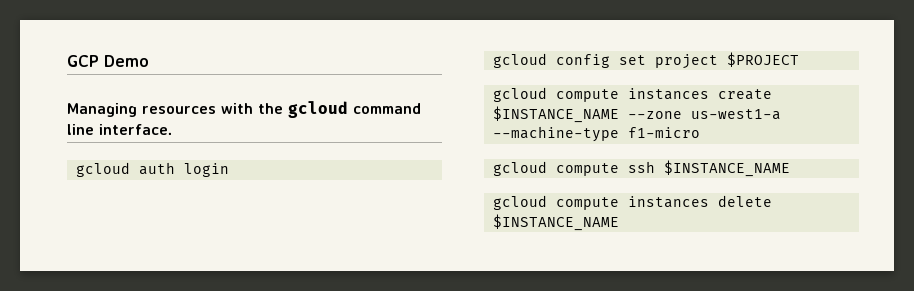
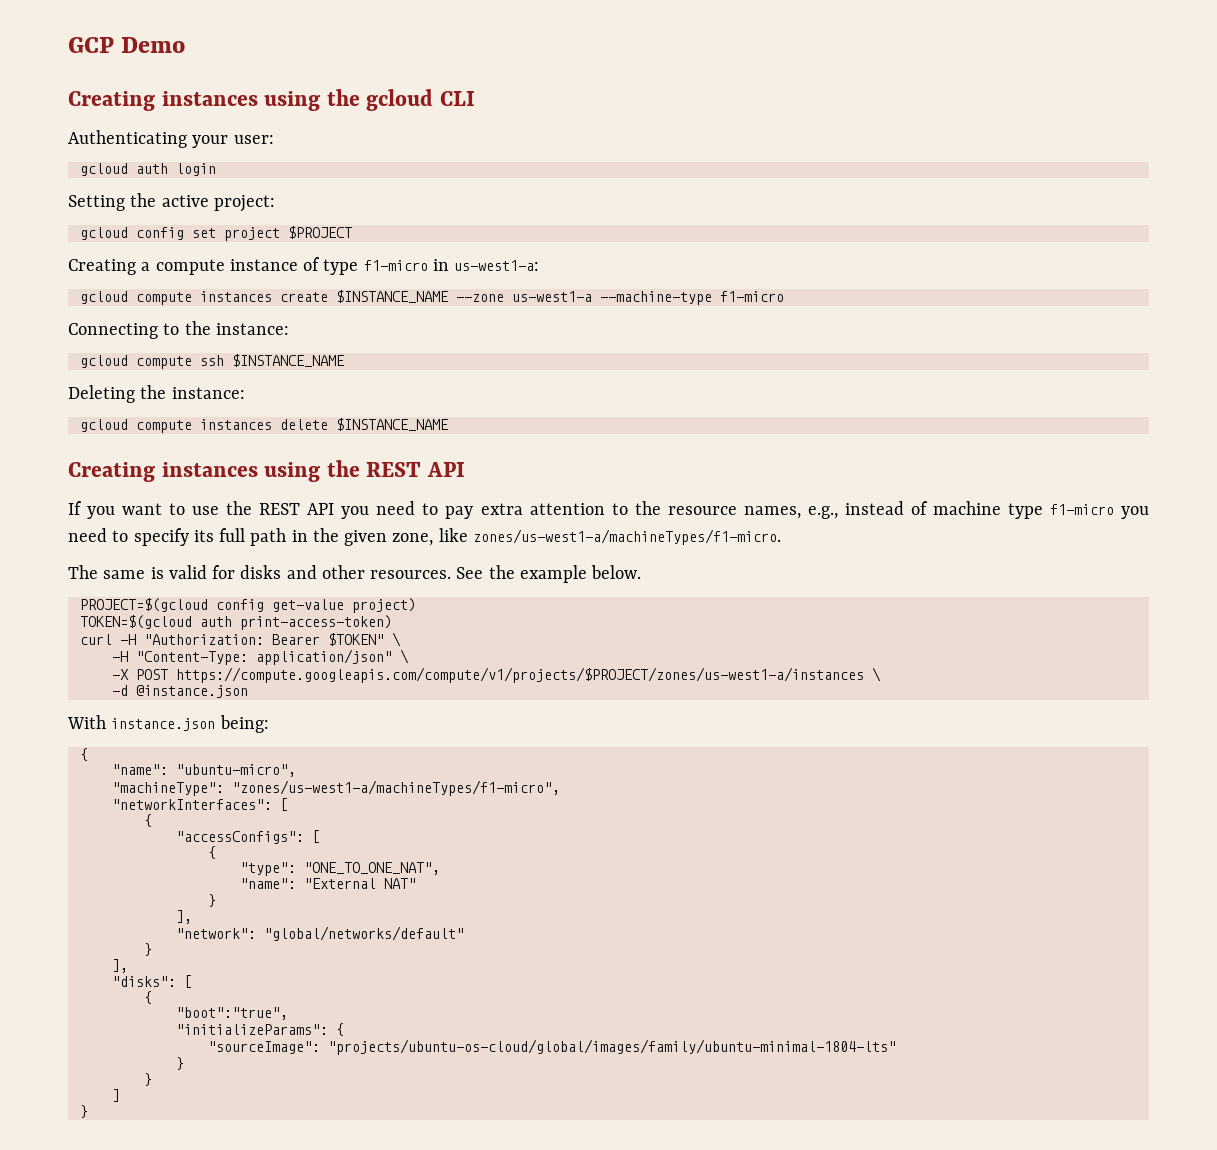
- Managing resources with the gcloud command line interface.
+ Creating instances using the gcloud CLI
+ Authenticating your user:
+ Setting the active project:
+ Creating a compute instance of type f1-micro in us-west1-a:
+ Connecting to the instance:
+ Deleting the instance:
+ Creating instances using the REST API
+ If you want to use the REST API you need to pay extra attention to the resource names, e.g., instead of machine type f1-micro you need to specify its full path in the given zone, like zones/us-west1-a/machineTypes/f1-micro.
+ The same is valid for disks and other resources. See the example below.
+ PROJECT=$(gcloud config get-value project)
+ TOKEN=$(gcloud auth print-access-token)
+ curl -H "Authorization: Bearer $TOKEN" \
+ -H "Content-Type: application/json" \
+ -X POST https://compute.googleapis.com/compute/v1/projects/$PROJECT/zones/us-west1-a/instances \
+ -d @instance.json
+ With instance.json being:
+ {
+ "name": "ubuntu-micro",
+ "machineType": "zones/us-west1-a/machineTypes/f1-micro",
+ "networkInterfaces": [
+ {
+ "accessConfigs": [
+ {
+ "type": "ONE_TO_ONE_NAT",
+ "name": "External NAT"
+ }
+ ],
+ "network": "global/networks/default"
+ }
+ ],
+ "disks": [
+ {
+ "boot":"true",
+ "initializeParams": {
+ "sourceImage": "projects/ubuntu-os-cloud/global/images/family/ubuntu-minimal-1804-lts"
+ }
+ }
+ ]
+ }

